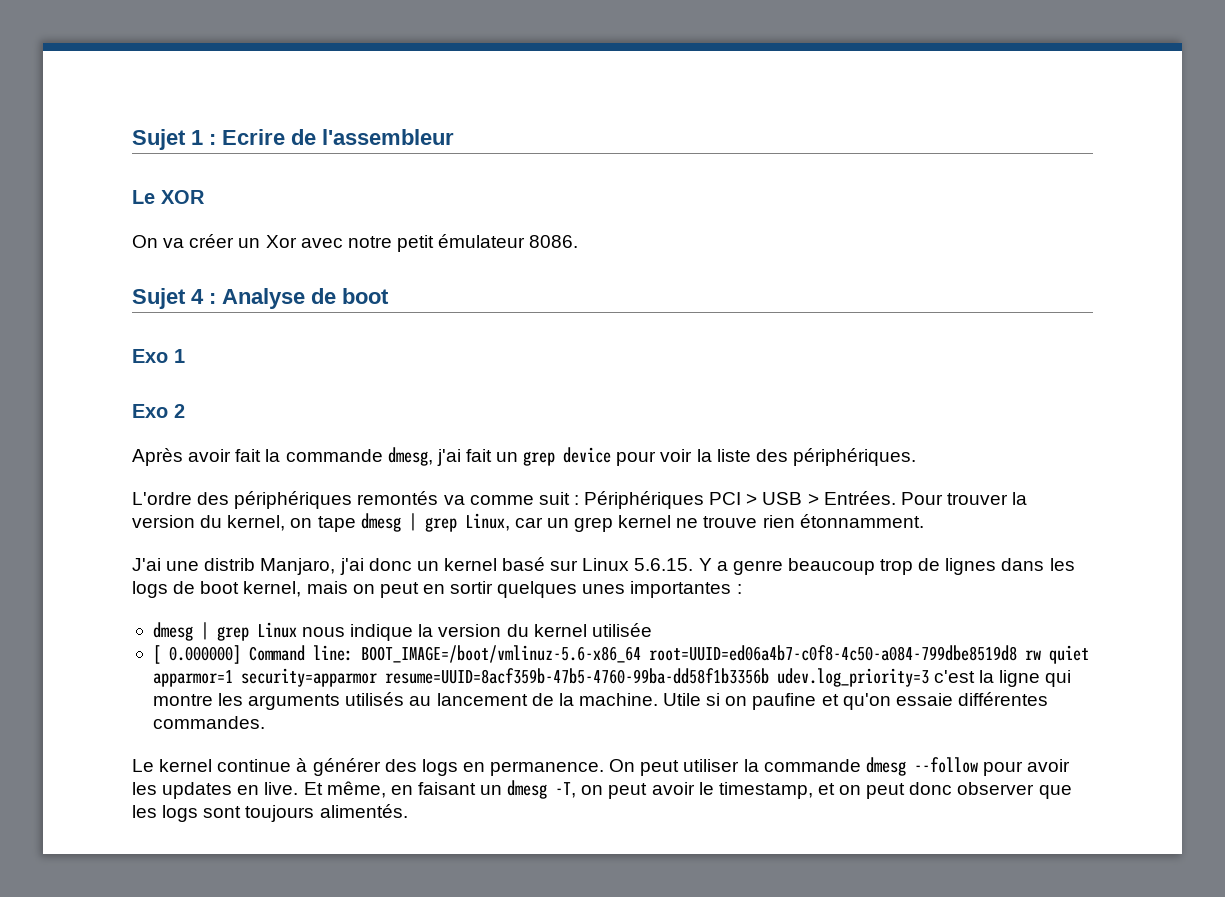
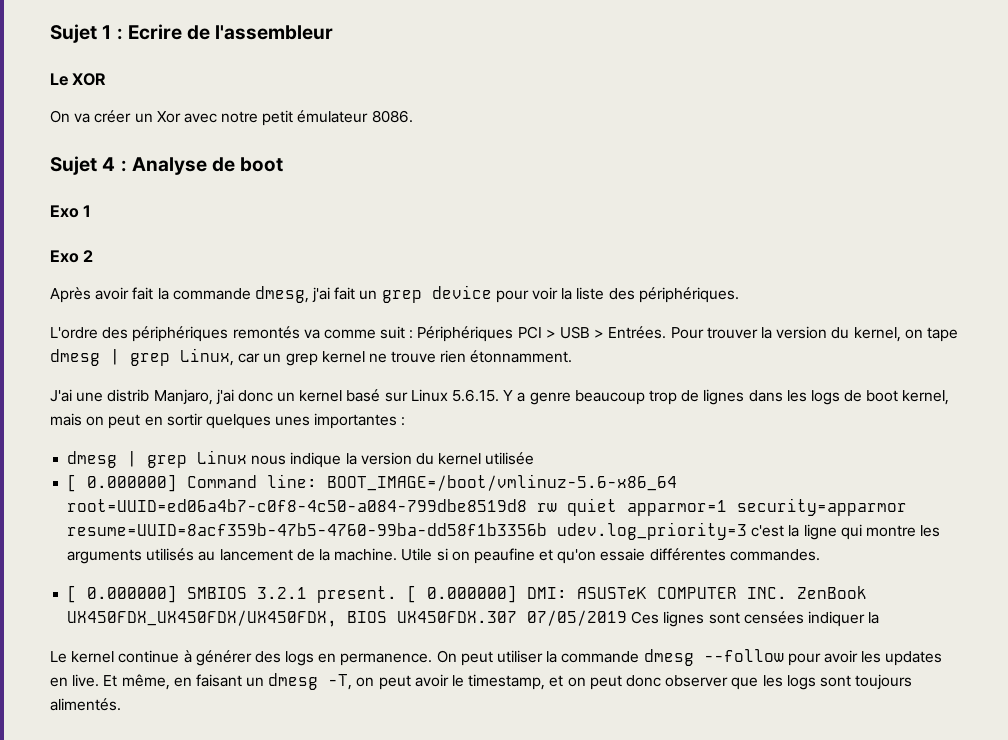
- Utile si on paufine et qu'on essaie différentes commandes.
+ Utile si on peaufine et qu'on essaie différentes commandes.
+ [ 0.000000] SMBIOS 3.2.1 present. [ 0.000000] DMI: ASUSTeK COMPUTER INC. ZenBook UX450FDX_UX450FDX/UX450FDX, BIOS UX450FDX.307 07/05/2019 Ces lignes sont censées indiquer la

